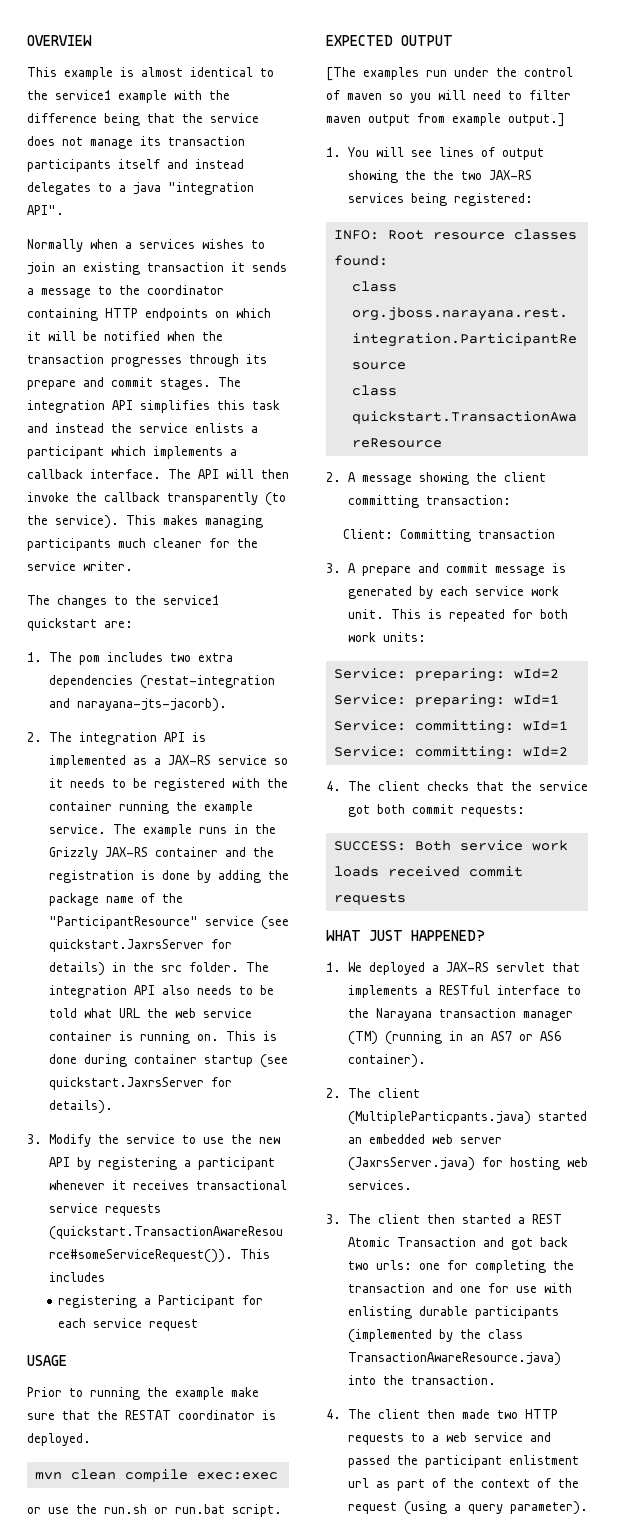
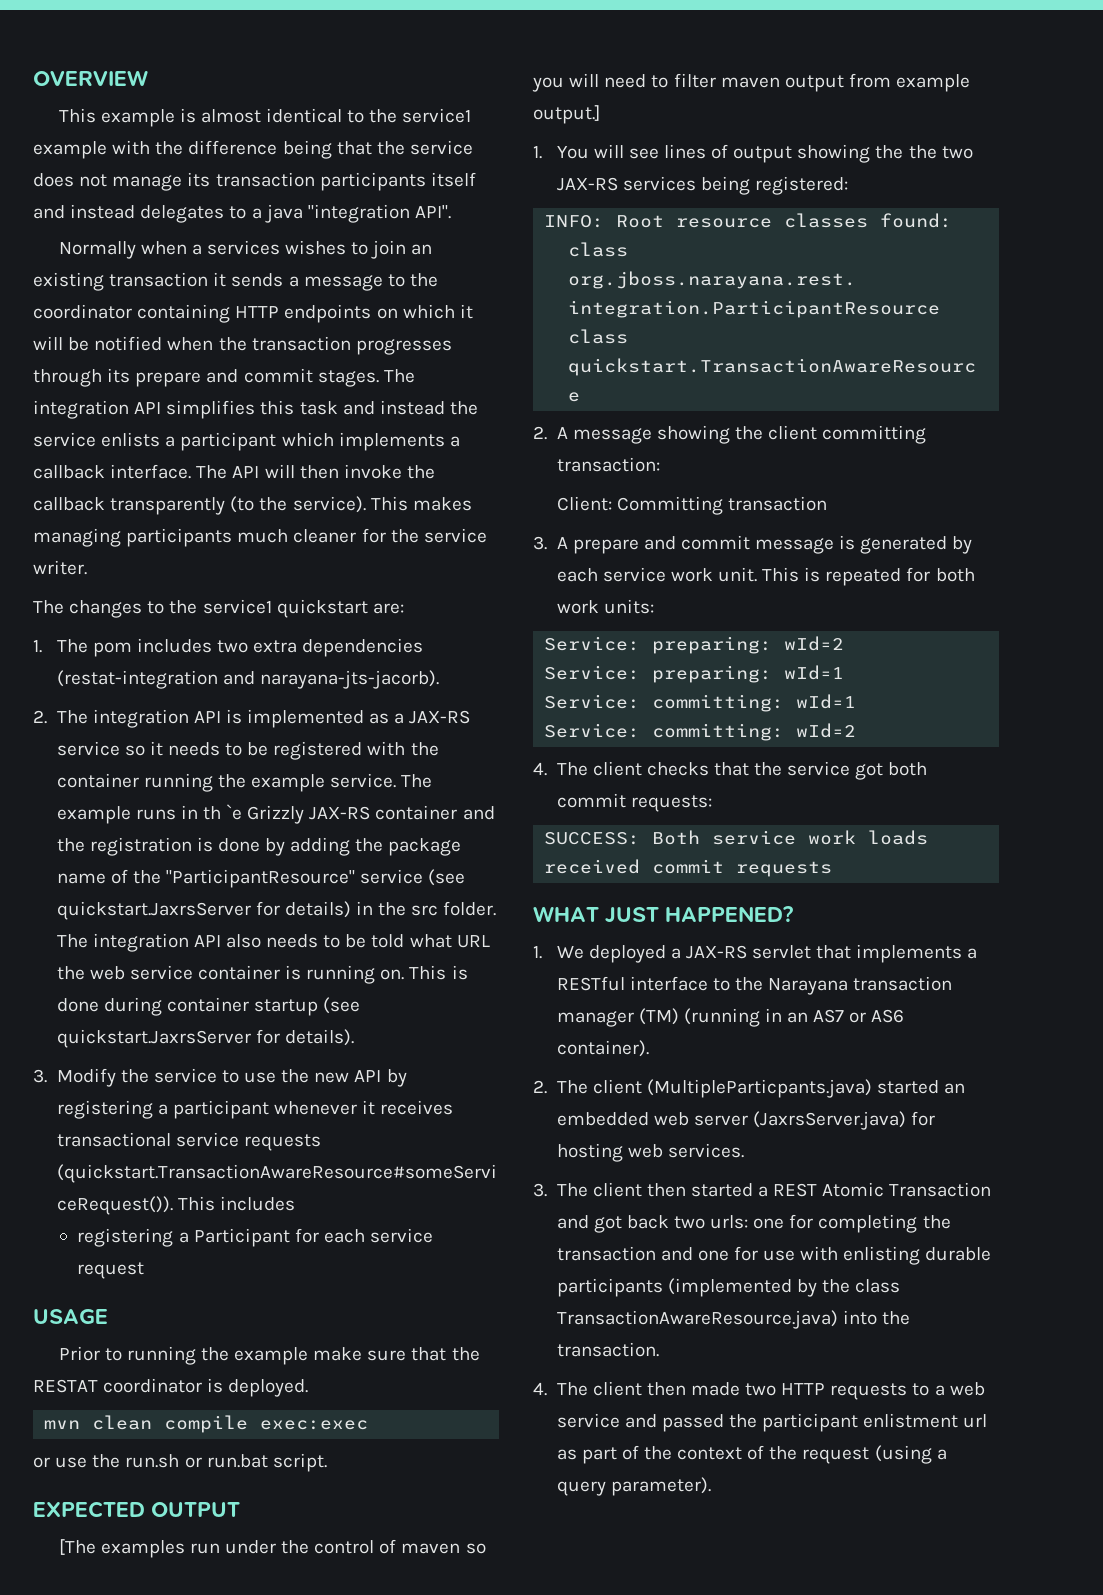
- The example runs in the Grizzly JAX-RS container and the registration is done by adding the package name of the "ParticipantResource" service (see quickstart.JaxrsServer for details) in the src folder.
+ The example runs in th `e Grizzly JAX-RS container and the registration is done by adding the package name of the "ParticipantResource" service (see quickstart.JaxrsServer for details) in the src folder.

